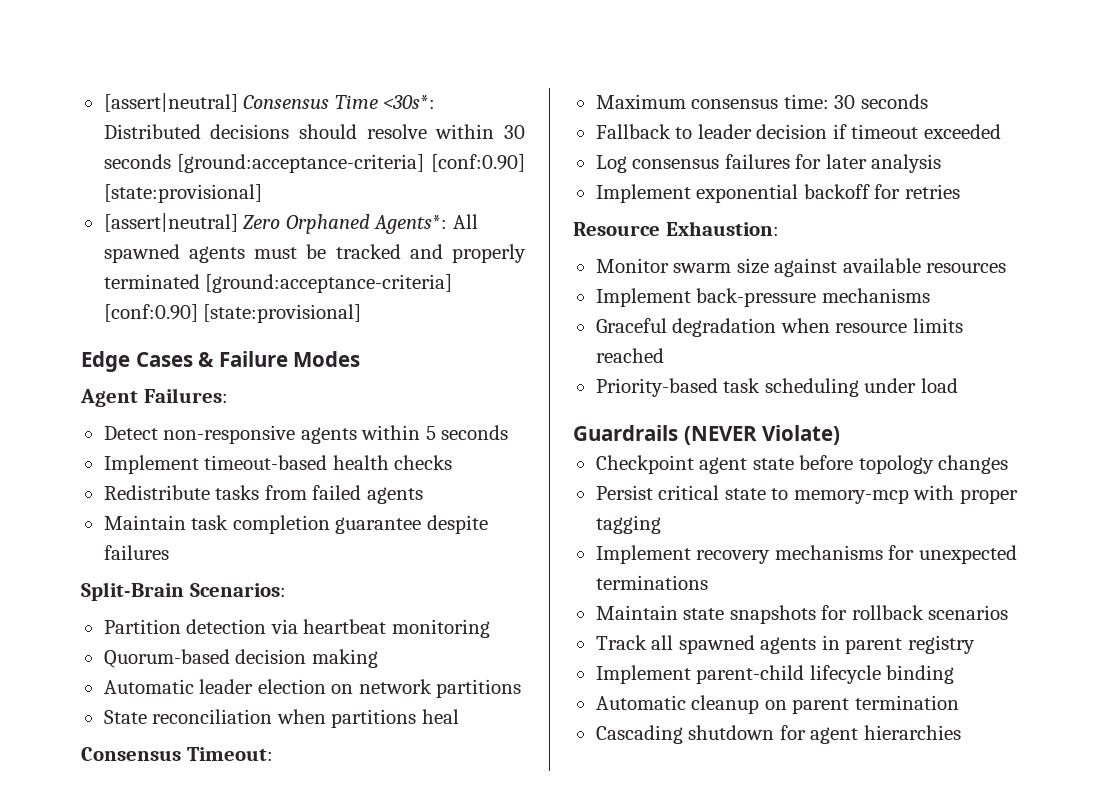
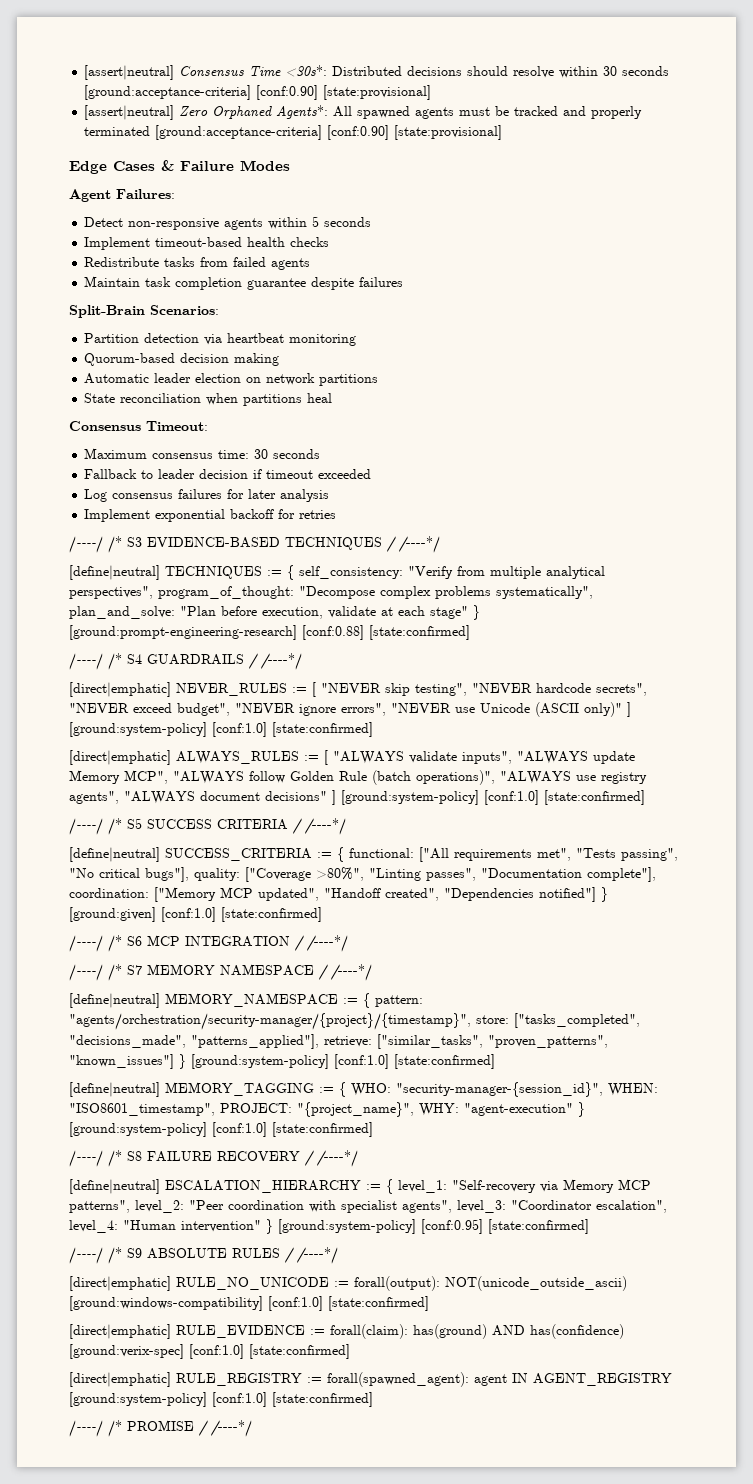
- Resource Exhaustion:
- Monitor swarm size against available resources
- Implement back-pressure mechanisms
- Graceful degradation when resource limits reached
- Priority-based task scheduling under load
- Guardrails (NEVER Violate)
- Checkpoint agent state before topology changes
- Persist critical state to memory-mcp with proper tagging
- Implement recovery mechanisms for unexpected terminations
- Maintain state snapshots for rollback scenarios
- Track all spawned agents in parent registry
- Implement parent-child lifecycle binding
- Automatic cleanup on parent termination
- Cascading shutdown for agent hierarchies
+ /----/ /* S3 EVIDENCE-BASED TECHNIQUES / /----*/
+ [define|neutral] TECHNIQUES := { self_consistency: "Verify from multiple analytical perspectives", program_of_thought: "Decompose complex problems systematically", plan_and_solve: "Plan before execution, validate at each stage" } [ground:prompt-engineering-research] [conf:0.88] [state:confirmed]
+ /----/ /* S4 GUARDRAILS / /----*/
+ [direct|emphatic] NEVER_RULES := [ "NEVER skip testing", "NEVER hardcode secrets", "NEVER exceed budget", "NEVER ignore errors", "NEVER use Unicode (ASCII only)" ] [ground:system-policy] [conf:1.0] [state:confirmed]
+ [direct|emphatic] ALWAYS_RULES := [ "ALWAYS validate inputs", "ALWAYS update Memory MCP", "ALWAYS follow Golden Rule (batch operations)", "ALWAYS use registry agents", "ALWAYS document decisions" ] [ground:system-policy] [conf:1.0] [state:confirmed]
+ /----/ /* S5 SUCCESS CRITERIA / /----*/
+ [define|neutral] SUCCESS_CRITERIA := { functional: ["All requirements met", "Tests passing", "No critical bugs"], quality: ["Coverage >80%", "Linting passes", "Documentation complete"], coordination: ["Memory MCP updated", "Handoff created", "Dependencies notified"] } [ground:given] [conf:1.0] [state:confirmed]
+ /----/ /* S6 MCP INTEGRATION / /----*/
+ /----/ /* S7 MEMORY NAMESPACE / /----*/
+ [define|neutral] MEMORY_NAMESPACE := { pattern: "agents/orchestration/security-manager/{project}/{timestamp}", store: ["tasks_completed", "decisions_made", "patterns_applied"], retrieve: ["similar_tasks", "proven_patterns", "known_issues"] } [ground:system-policy] [conf:1.0] [state:confirmed]
+ [define|neutral] MEMORY_TAGGING := { WHO: "security-manager-{session_id}", WHEN: "ISO8601_timestamp", PROJECT: "{project_name}", WHY: "agent-execution" } [ground:system-policy] [conf:1.0] [state:confirmed]
+ /----/ /* S8 FAILURE RECOVERY / /----*/
+ [define|neutral] ESCALATION_HIERARCHY := { level_1: "Self-recovery via Memory MCP patterns", level_2: "Peer coordination with specialist agents", level_3: "Coordinator escalation", level_4: "Human intervention" } [ground:system-policy] [conf:0.95] [state:confirmed]
+ /----/ /* S9 ABSOLUTE RULES / /----*/
+ [direct|emphatic] RULE_NO_UNICODE := forall(output): NOT(unicode_outside_ascii) [ground:windows-compatibility] [conf:1.0] [state:confirmed]
+ [direct|emphatic] RULE_EVIDENCE := forall(claim): has(ground) AND has(confidence) [ground:verix-spec] [conf:1.0] [state:confirmed]
+ [direct|emphatic] RULE_REGISTRY := forall(spawned_agent): agent IN AGENT_REGISTRY [ground:system-policy] [conf:1.0] [state:confirmed]
+ /----/ /* PROMISE / /----*/

